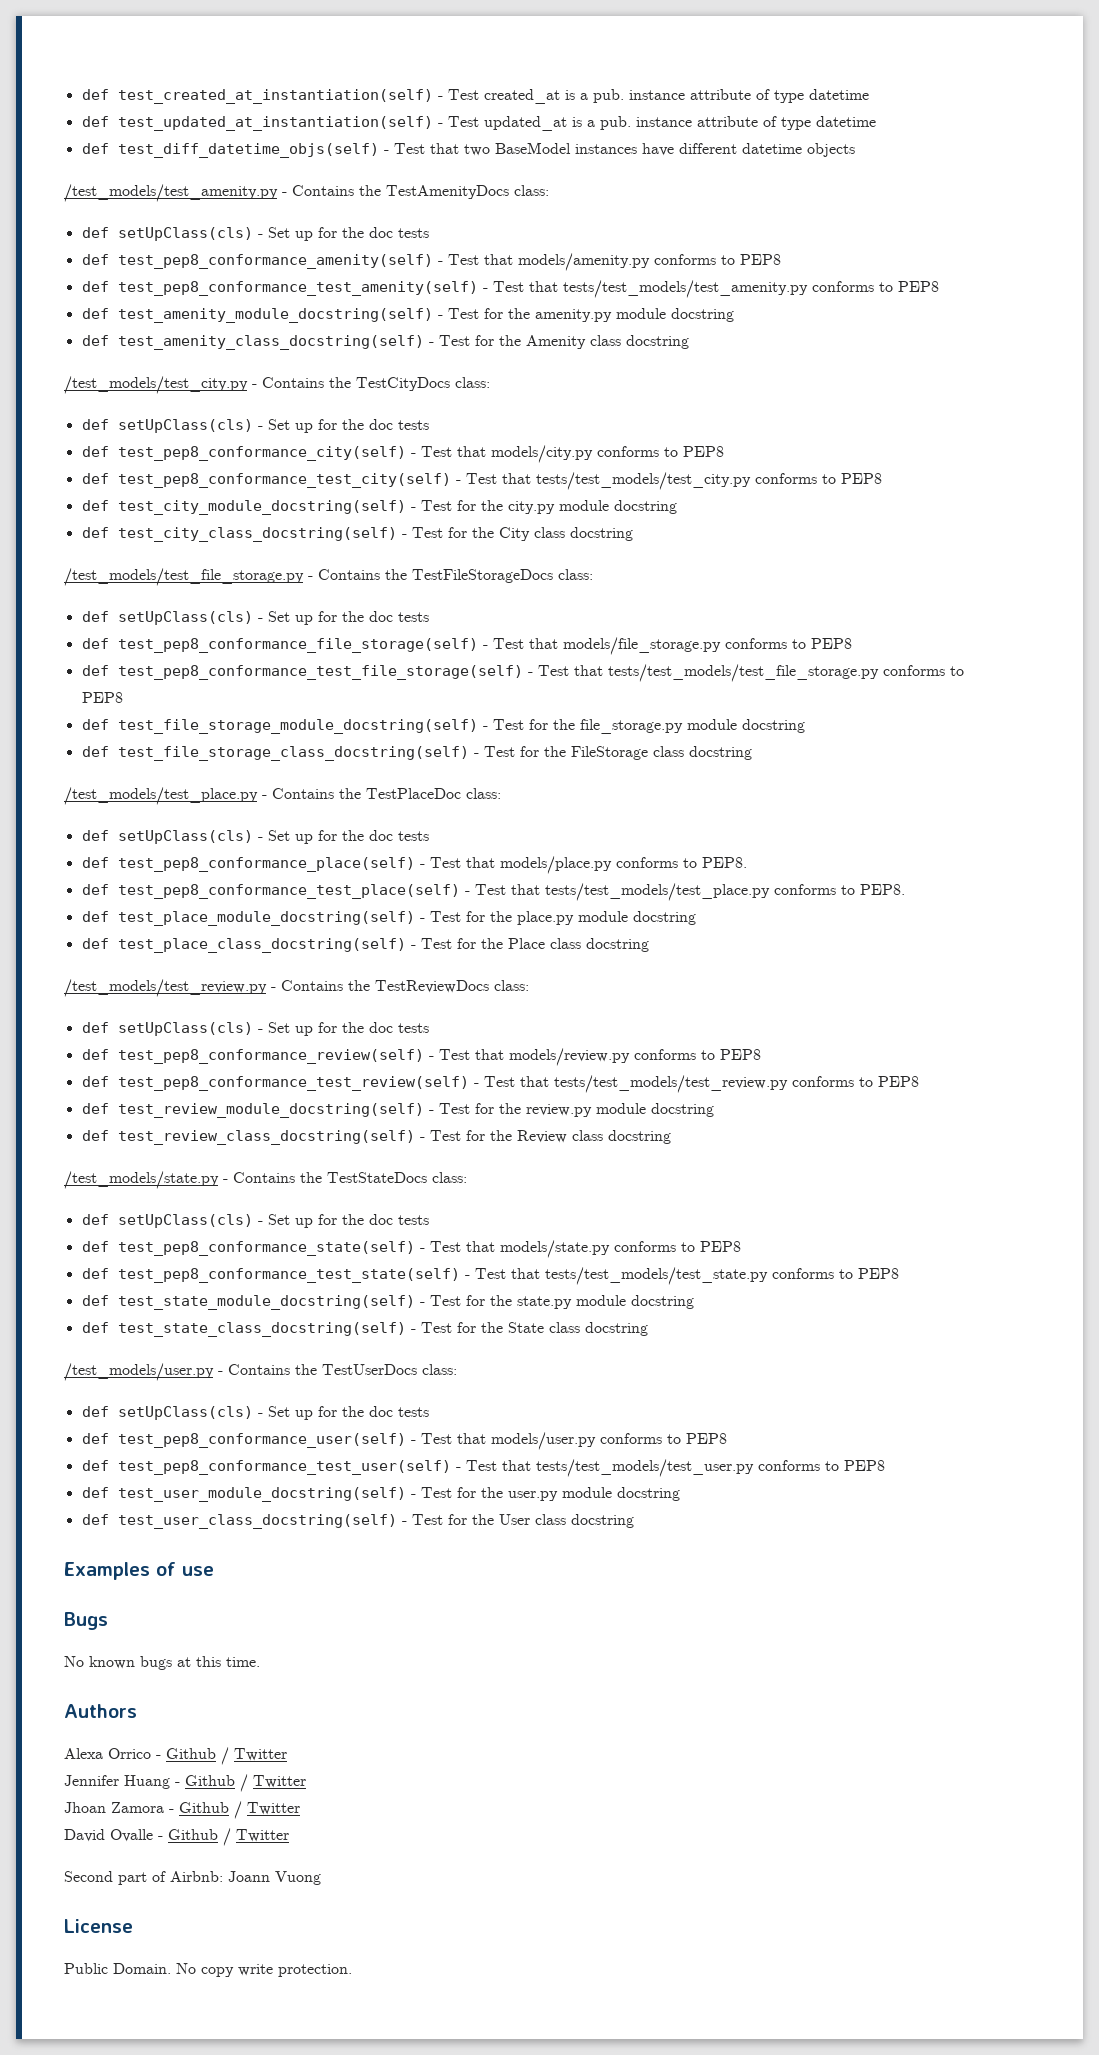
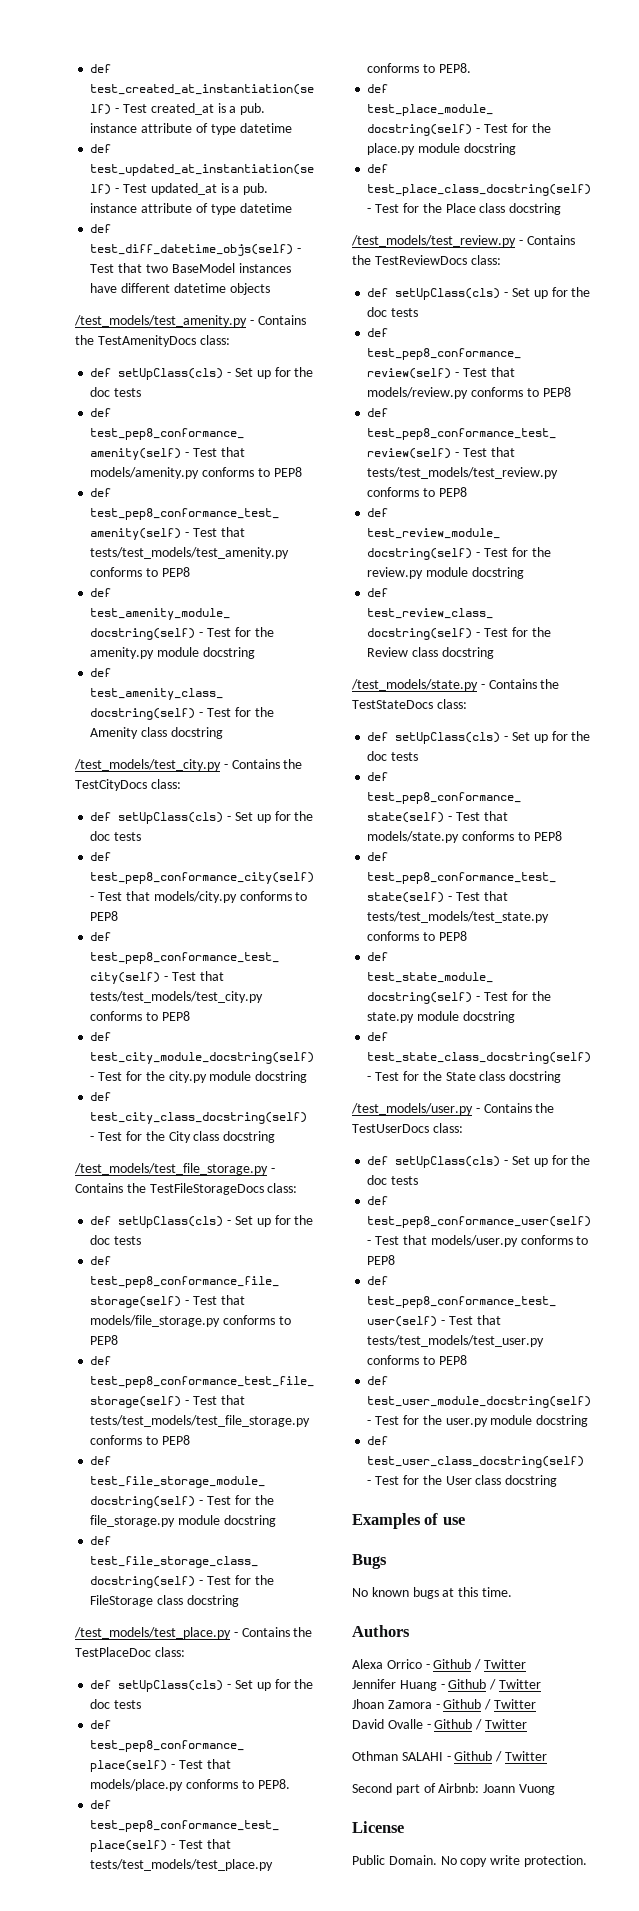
+ Othman SALAHI - Github / Twitter

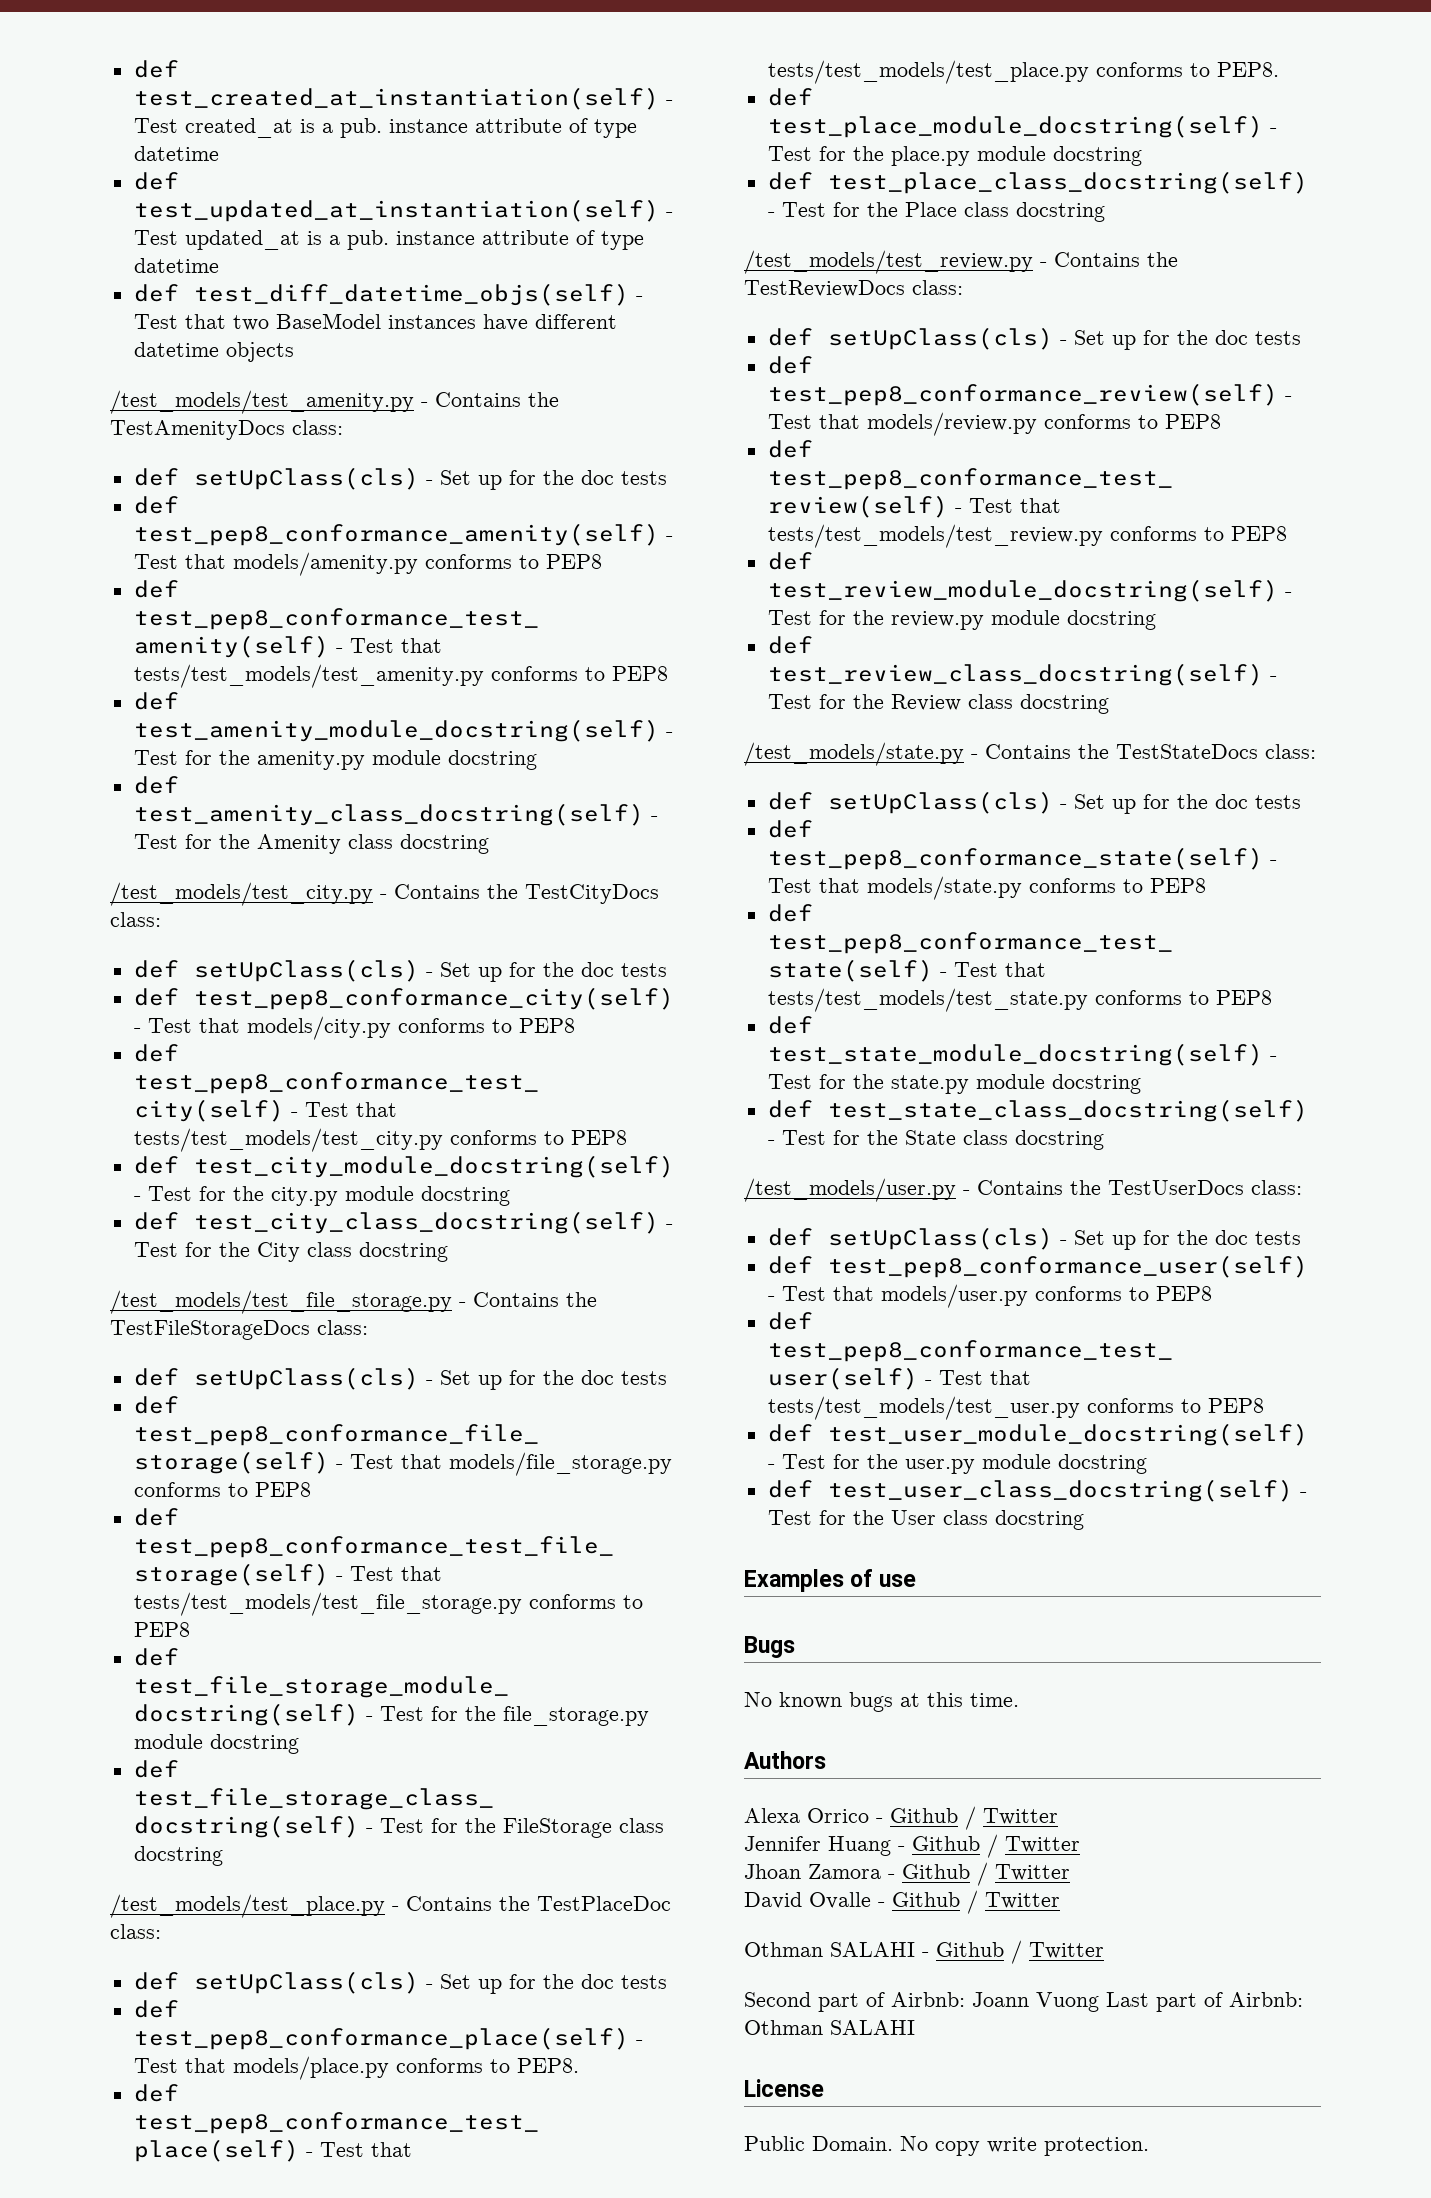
- Second part of Airbnb: Joann Vuong
+ Second part of Airbnb: Joann Vuong Last part of Airbnb: Othman SALAHI

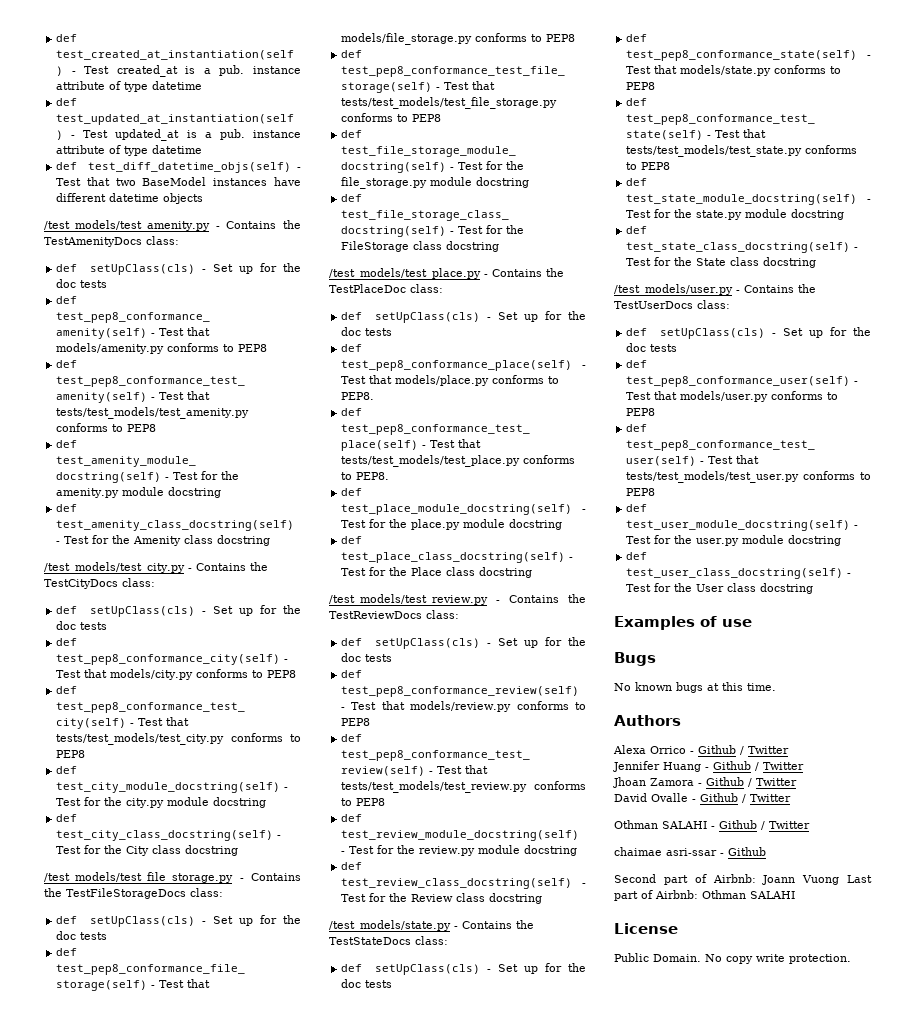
+ chaimae asri-ssar - Github

